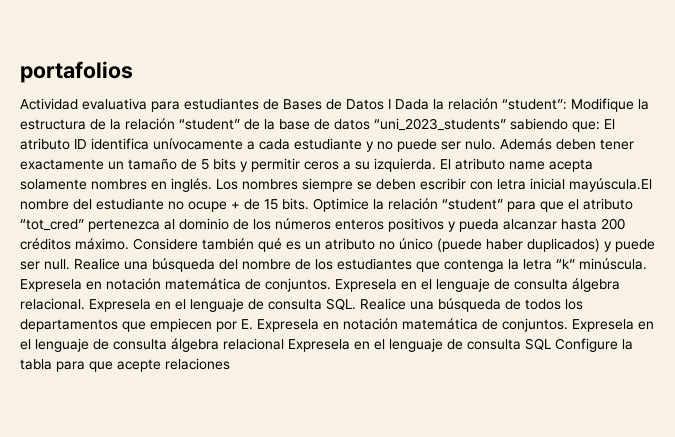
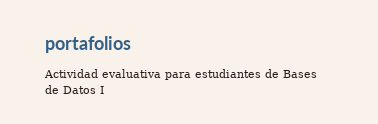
- Actividad evaluativa para estudiantes de Bases de Datos I Dada la relación “student”: Modifique la estructura de la relación “student” de la base de datos “uni_2023_students” sabiendo que: El atributo ID identifica unívocamente a cada estudiante y no puede ser nulo. Además deben tener exactamente un tamaño de 5 bits y permitir ceros a su izquierda. El atributo name acepta solamente nombres en inglés. Los nombres siempre se deben escribir con letra inicial mayúscula.El nombre del estudiante no ocupe + de 15 bits. Optimice la relación “student” para que el atributo “tot_cred” pertenezca al dominio de los números enteros positivos y pueda alcanzar hasta 200 créditos máximo. Considere también qué es un atributo no único (puede haber duplicados) y puede ser null. Realice una búsqueda del nombre de los estudiantes que contenga la letra “k” minúscula. Expresela en notación matemática de conjuntos. Expresela en el lenguaje de consulta álgebra relacional. Expresela en el lenguaje de consulta SQL. Realice una búsqueda de todos los departamentos que empiecen por E. Expresela en notación matemática de conjuntos. Expresela en el lenguaje de consulta álgebra relacional Expresela en el lenguaje de consulta SQL Configure la tabla para que acepte relaciones
+ Actividad evaluativa para estudiantes de Bases de Datos I

